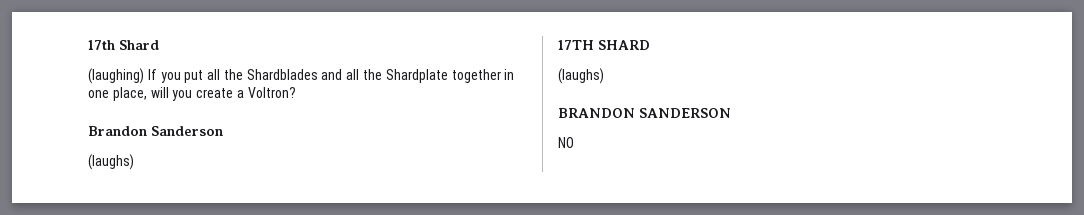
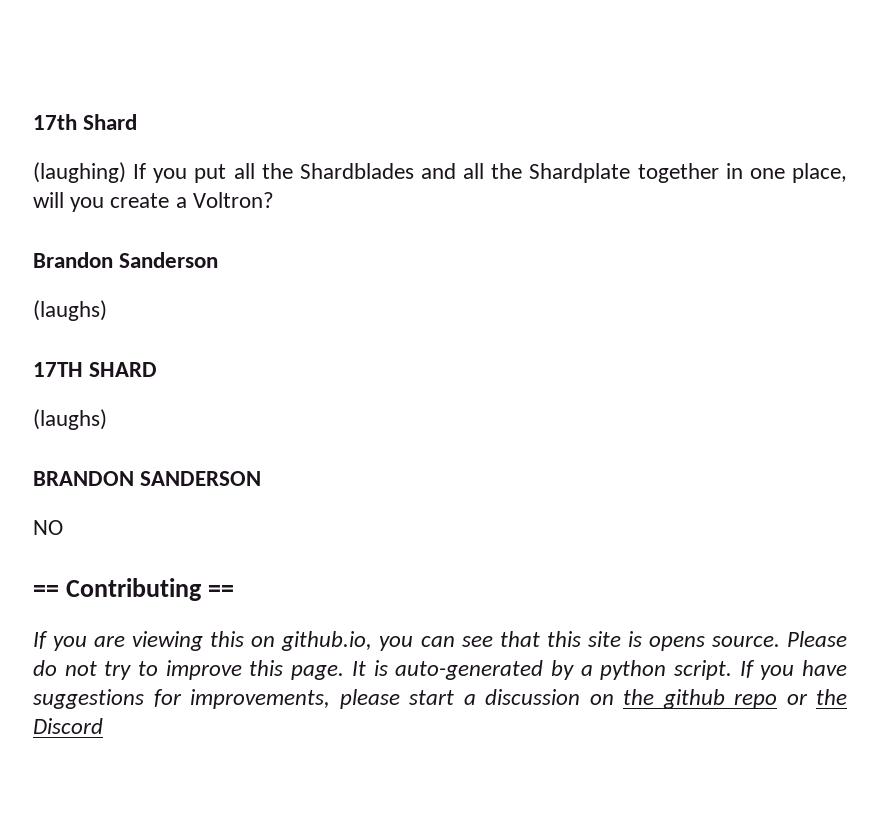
+ == Contributing ==
+ If you are viewing this on github.io, you can see that this site is opens source. Please do not try to improve this page. It is auto-generated by a python script. If you have suggestions for improvements, please start a discussion on the github repo or the Discord

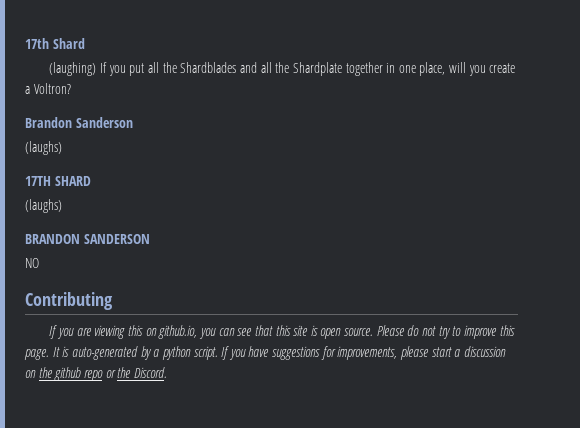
- == Contributing ==
+ Contributing
- If you are viewing this on github.io, you can see that this site is opens source.
+ If you are viewing this on github.io, you can see that this site is open source.
- If you have suggestions for improvements, please start a discussion on the github repo or the Discord
+ If you have suggestions for improvements, please start a discussion on the github repo or the Discord.

